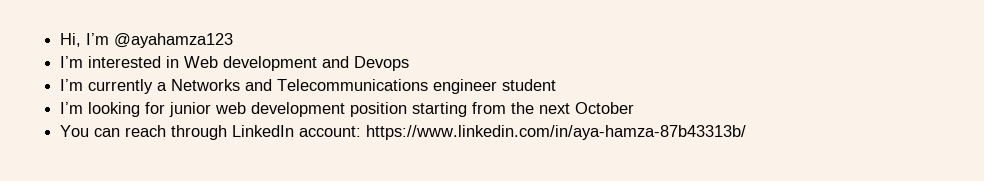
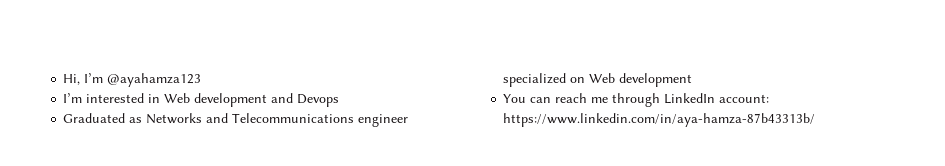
- I’m currently a Networks and Telecommunications engineer student
- I’m looking for junior web development position starting from the next October
+ Graduated as Networks and Telecommunications engineer specialized on Web development
- You can reach through LinkedIn account: https://www.linkedin.com/in/aya-hamza-87b43313b/
+ You can reach me through LinkedIn account: https://www.linkedin.com/in/aya-hamza-87b43313b/

